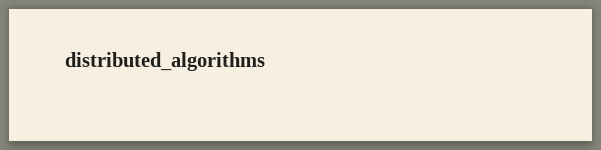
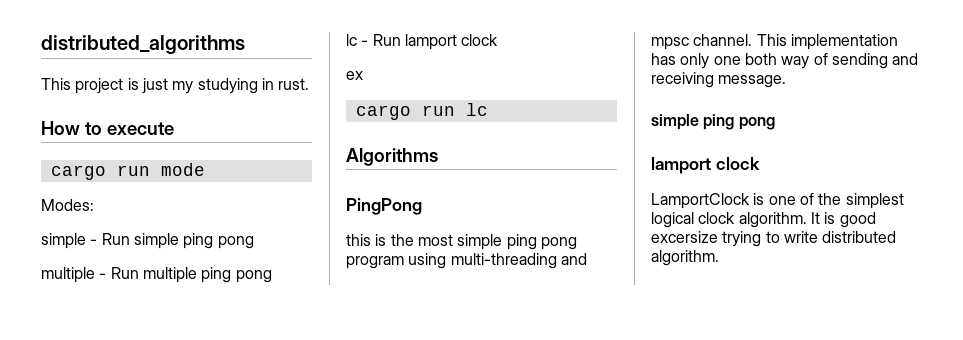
+ This project is just my studying in rust.
+ How to execute
+ cargo run mode
+ Modes:
+ simple - Run simple ping pong
+ multiple - Run multiple ping pong
+ lc - Run lamport clock
+ ex
+ cargo run lc
+ Algorithms
+ PingPong
+ this is the most simple ping pong program using multi-threading and mpsc channel. This implementation has only one both way of sending and receiving message.
+ simple ping pong
+ lamport clock
+ LamportClock is one of the simplest logical clock algorithm. It is good excersize trying to write distributed algorithm.

